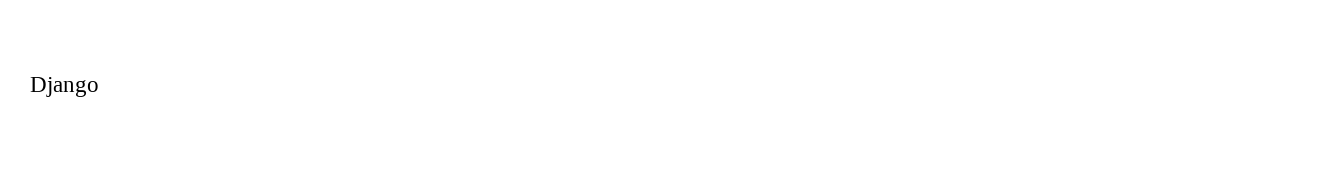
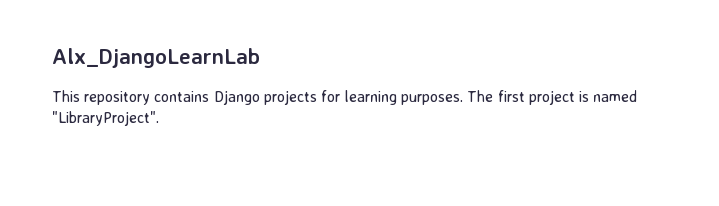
- Django
+ Alx_DjangoLearnLab
+ This repository contains Django projects for learning purposes. The first project is named "LibraryProject".

